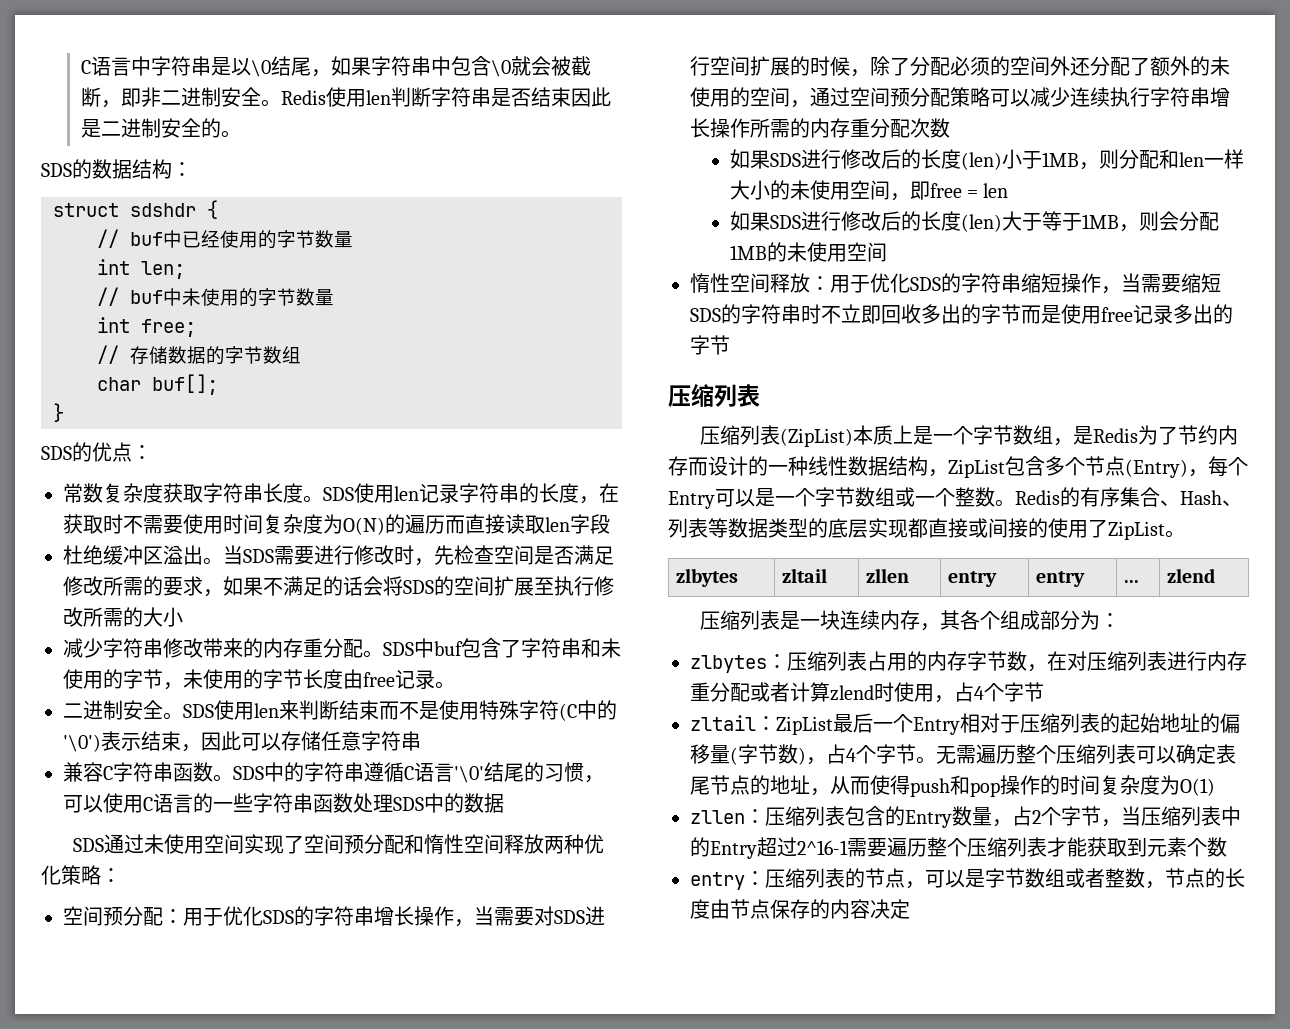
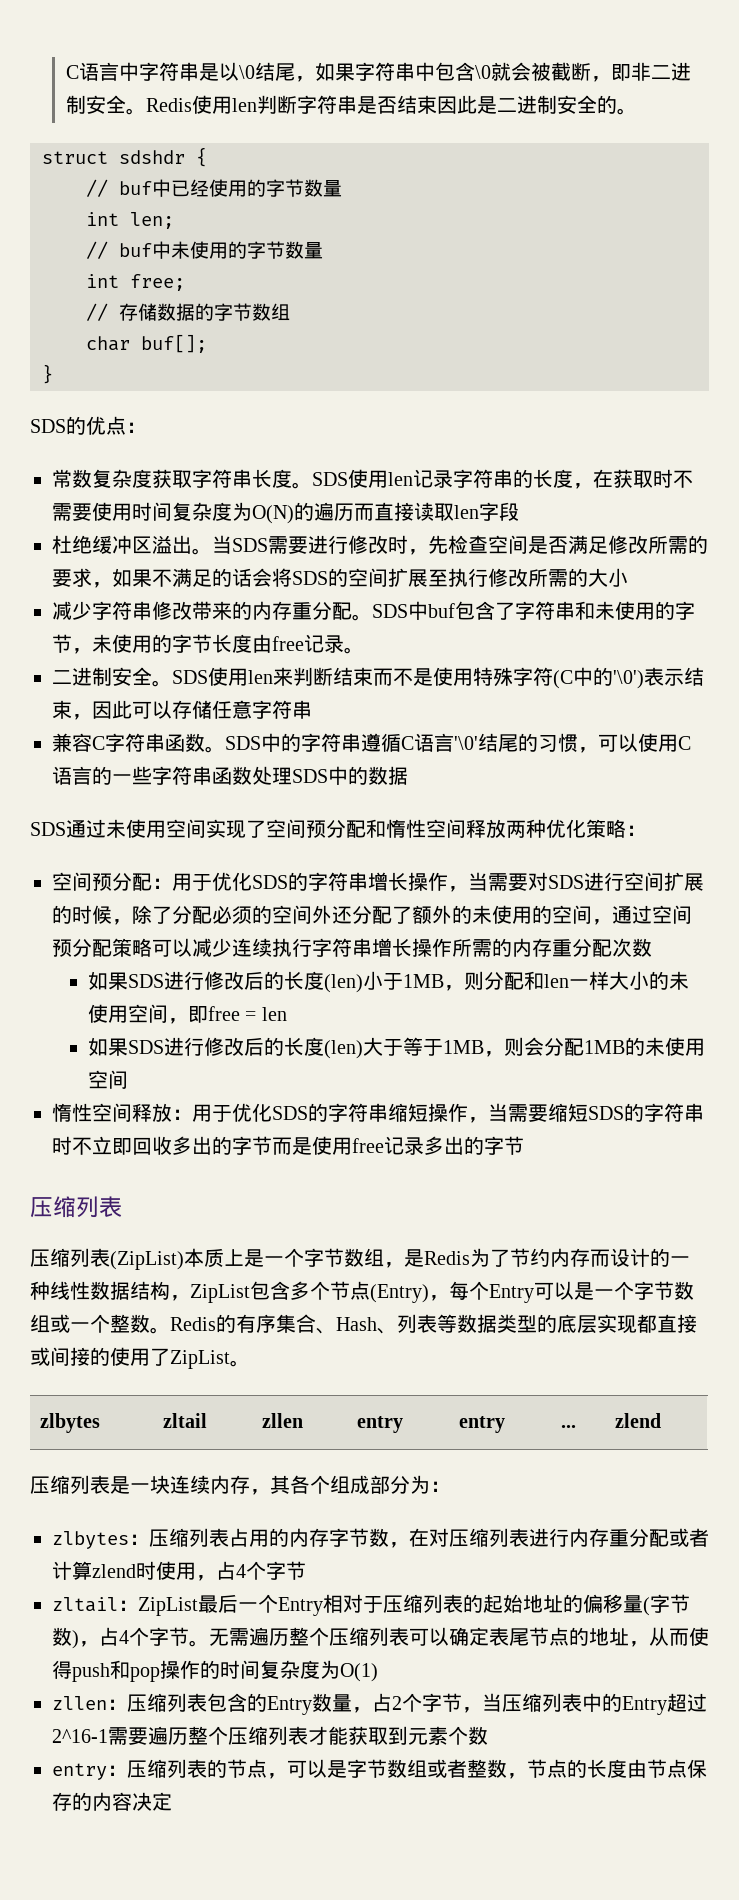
- SDS的数据结构：

